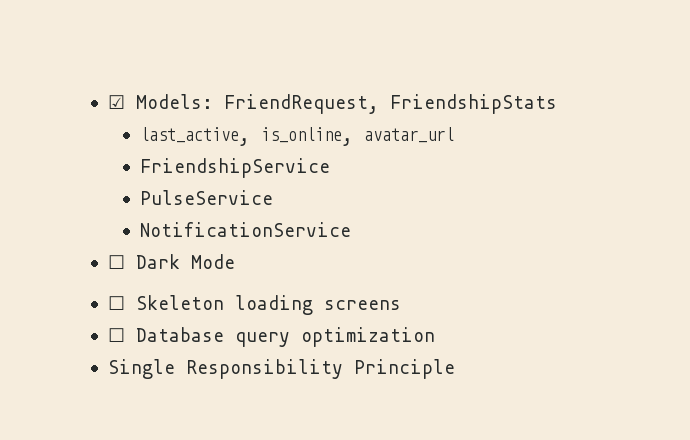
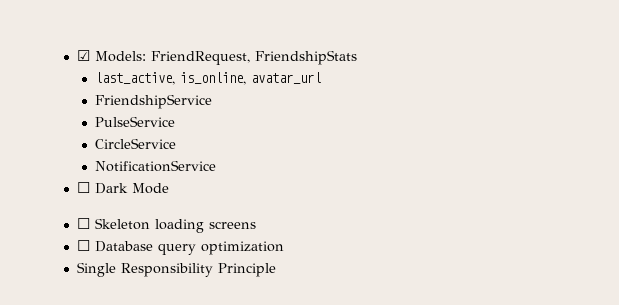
+ CircleService

